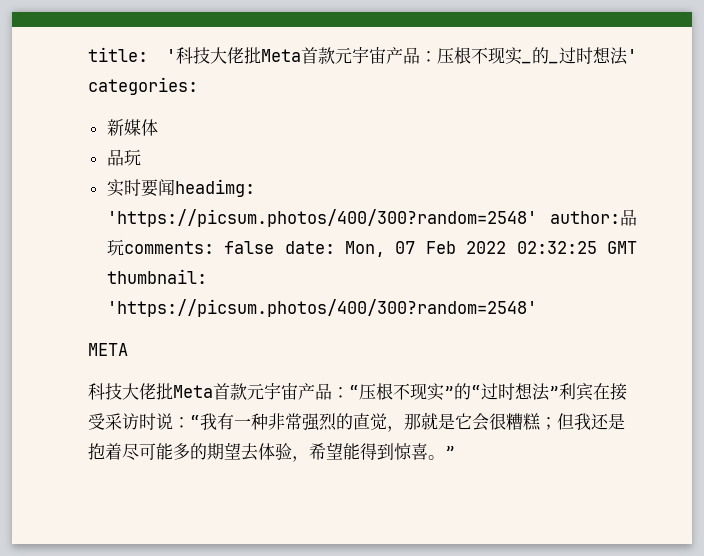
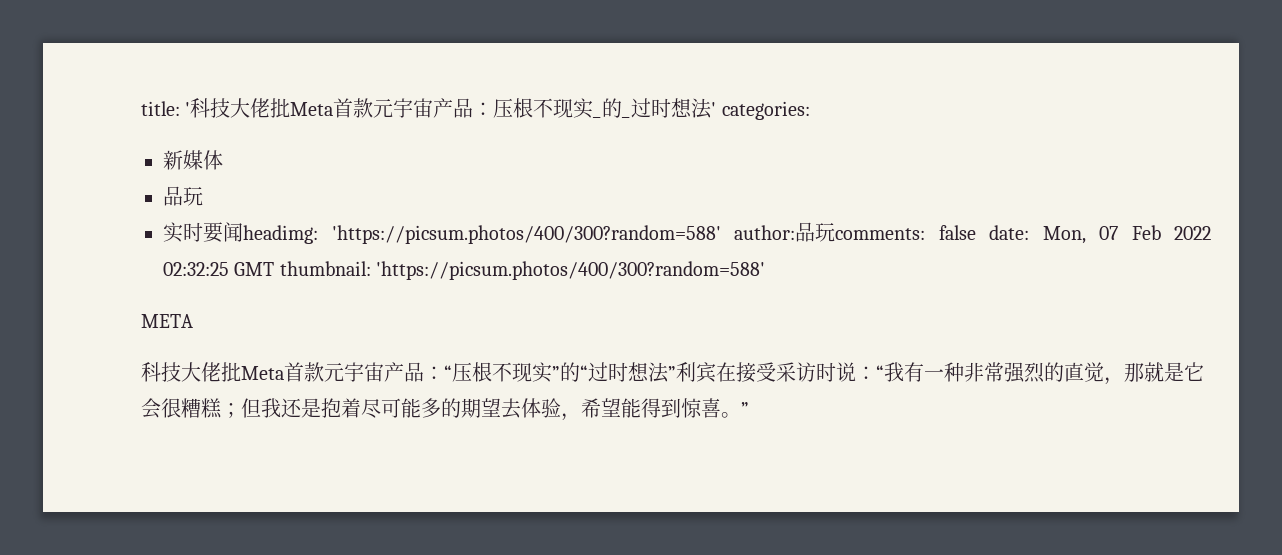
- 实时要闻headimg: 'https://picsum.photos/400/300?random=2548' author:品玩comments: false date: Mon, 07 Feb 2022 02:32:25 GMT thumbnail: 'https://picsum.photos/400/300?random=2548'
+ 实时要闻headimg: 'https://picsum.photos/400/300?random=588' author:品玩comments: false date: Mon, 07 Feb 2022 02:32:25 GMT thumbnail: 'https://picsum.photos/400/300?random=588'

